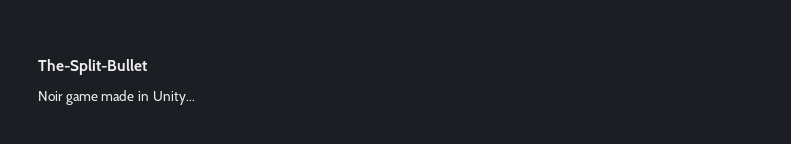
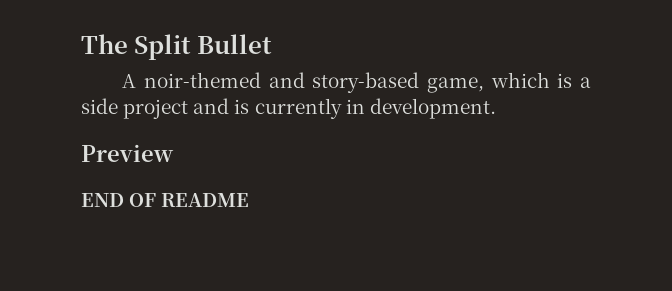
- The-Split-Bullet
- Noir game made in Unity...
+ The Split Bullet
+ A noir-themed and story-based game, which is a side project and is currently in development.
+ Preview
+ END OF README

